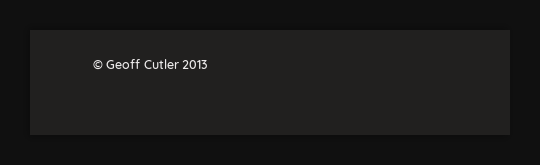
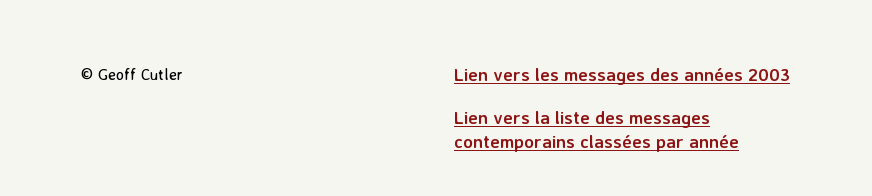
- © Geoff Cutler 2013
+ © Geoff Cutler
+ Lien vers les messages des années 2003
+ Lien vers la liste des messages contemporains classées par année

